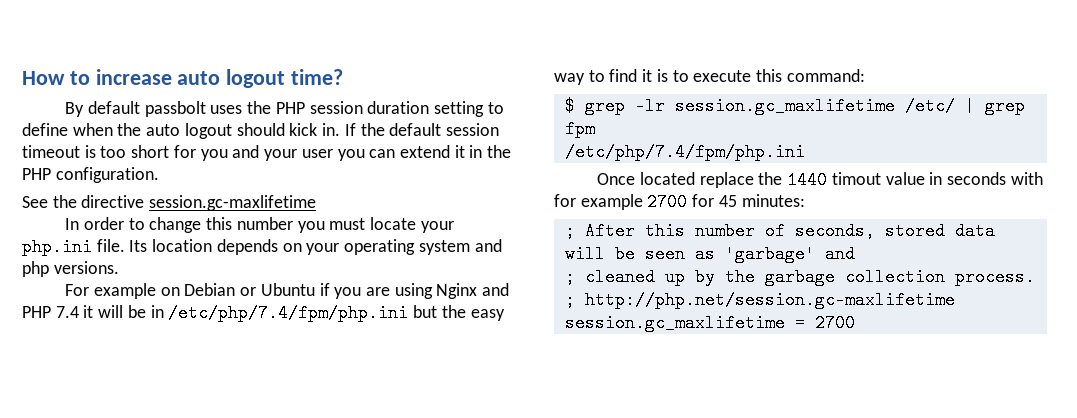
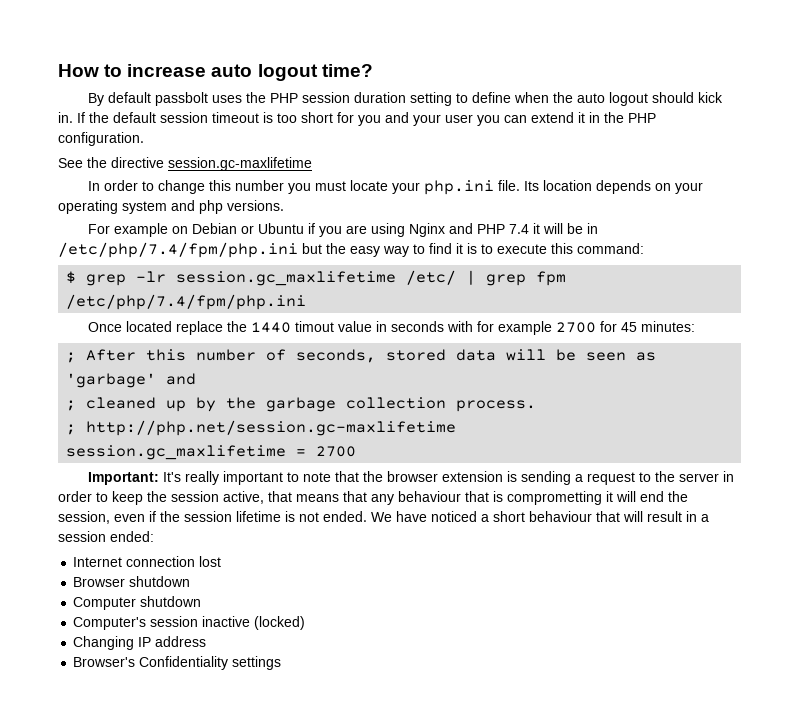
+ Important: It's really important to note that the browser extension is sending a request to the server in order to keep the session active, that means that any behaviour that is comprometting it will end the session, even if the session lifetime is not ended. We have noticed a short behaviour that will result in a session ended:
+ Internet connection lost
+ Browser shutdown
+ Computer shutdown
+ Computer's session inactive (locked)
+ Changing IP address
+ Browser's Confidentiality settings

